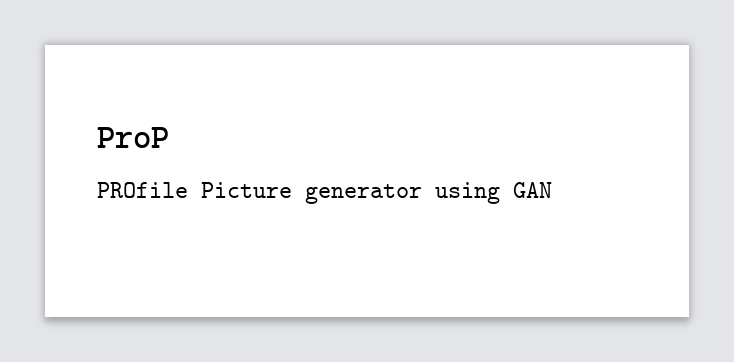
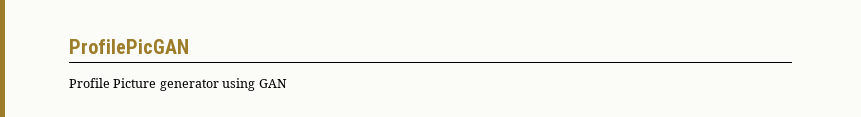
- ProP
- PROfile Picture generator using GAN
+ ProfilePicGAN
+ Profile Picture generator using GAN

